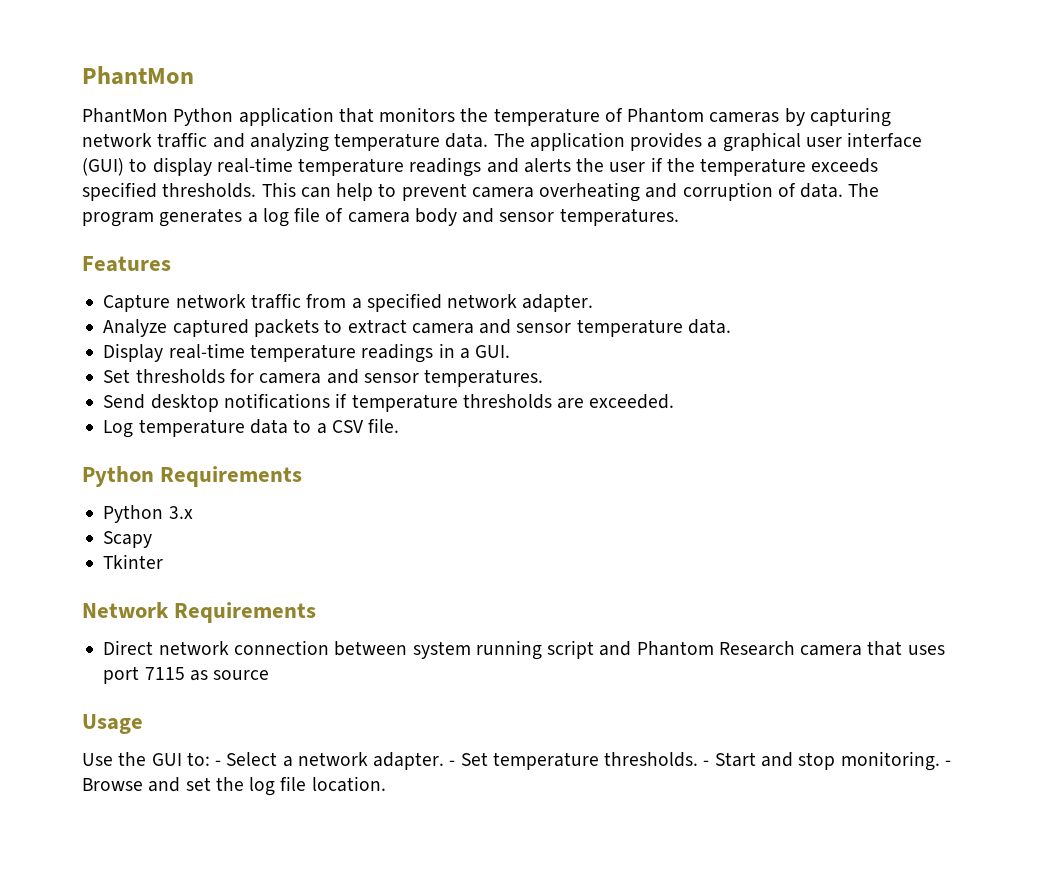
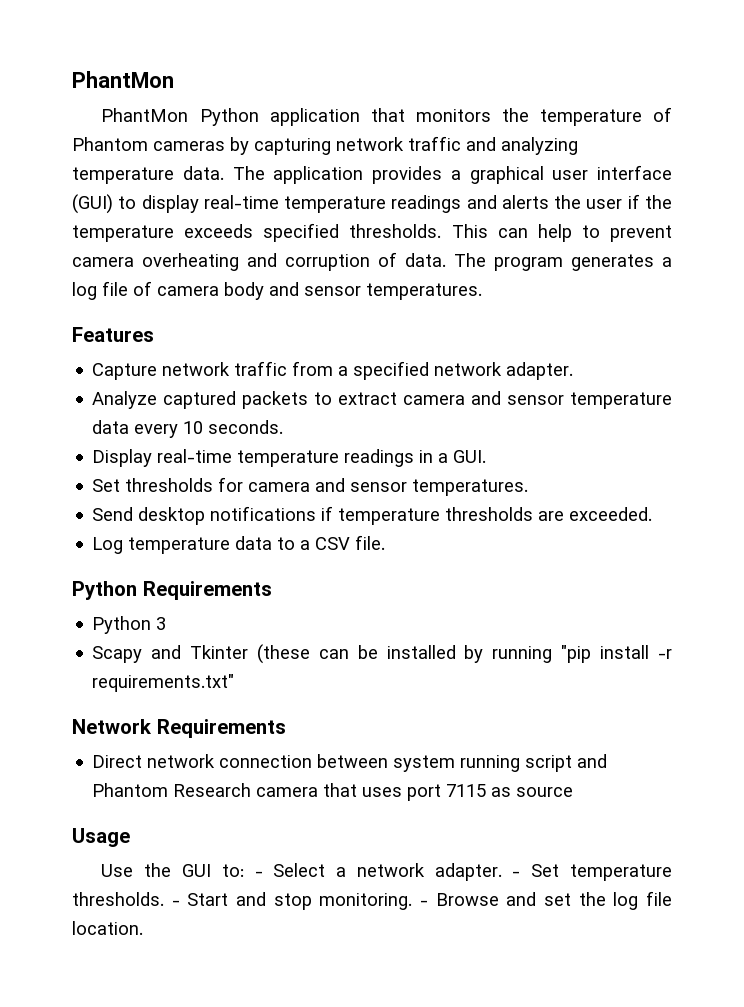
- Analyze captured packets to extract camera and sensor temperature data.
+ Analyze captured packets to extract camera and sensor temperature data every 10 seconds.
- Python 3.x
+ Python 3
- Scapy
- Tkinter
+ Scapy and Tkinter (these can be installed by running "pip install -r requirements.txt"

